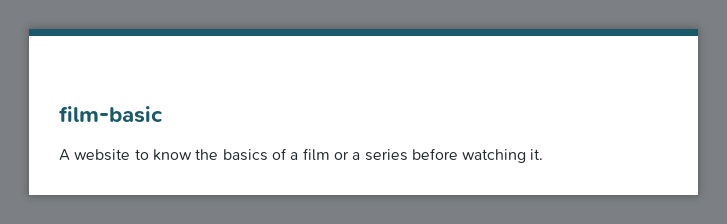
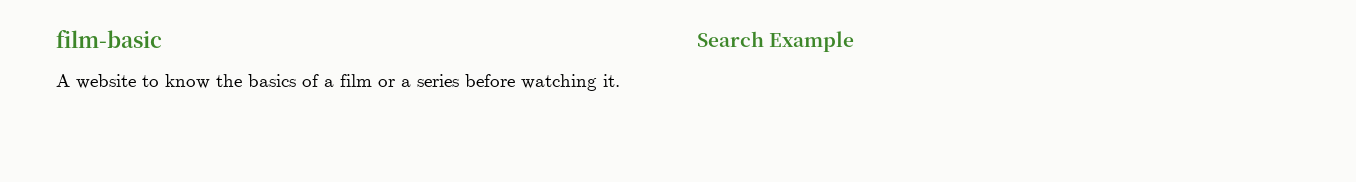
+ Search Example

